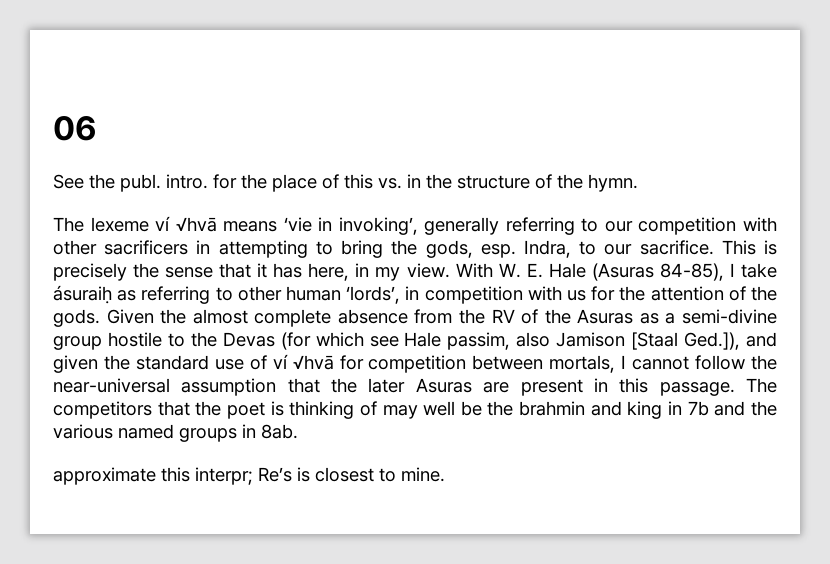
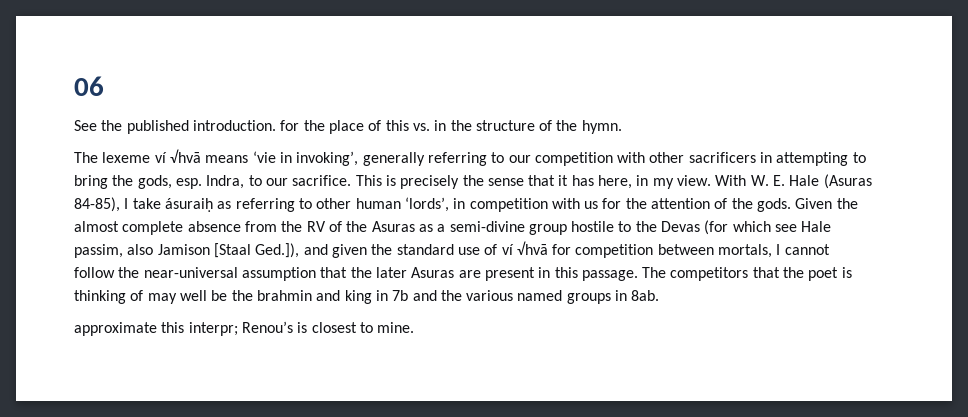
- See the publ. intro. for the place of this vs. in the structure of the hymn.
+ See the published introduction. for the place of this vs. in the structure of the hymn.
- approximate this interpr; Re’s is closest to mine.
+ approximate this interpr; Renou’s is closest to mine.

